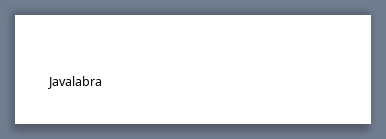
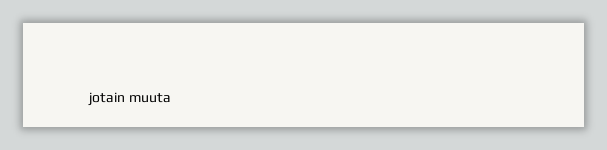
- Javalabra
+ jotain muuta

